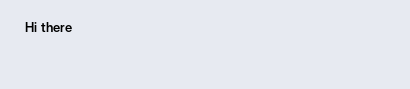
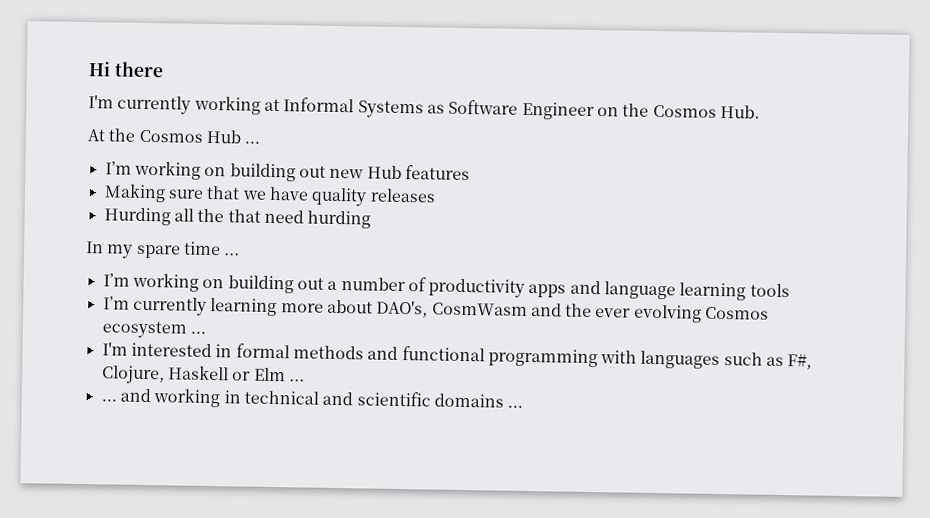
+ I'm currently working at Informal Systems as Software Engineer on the Cosmos Hub.
+ At the Cosmos Hub ...
+ I’m working on building out new Hub features
+ Making sure that we have quality releases
+ Hurding all the that need hurding
+ In my spare time ...
+ I’m working on building out a number of productivity apps and language learning tools
+ I’m currently learning more about DAO's, CosmWasm and the ever evolving Cosmos ecosystem ...
+ I'm interested in formal methods and functional programming with languages such as F#, Clojure, Haskell or Elm ...
+ ... and working in technical and scientific domains ...

